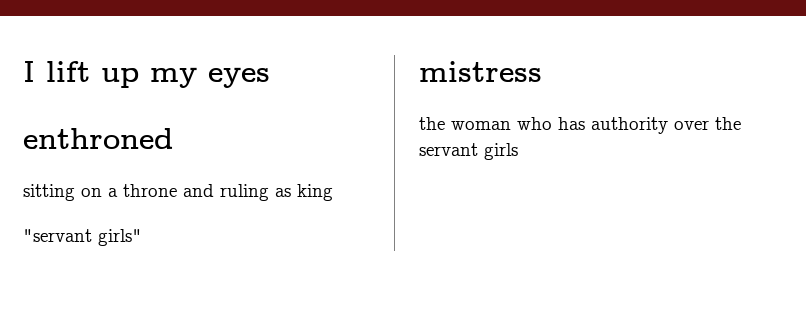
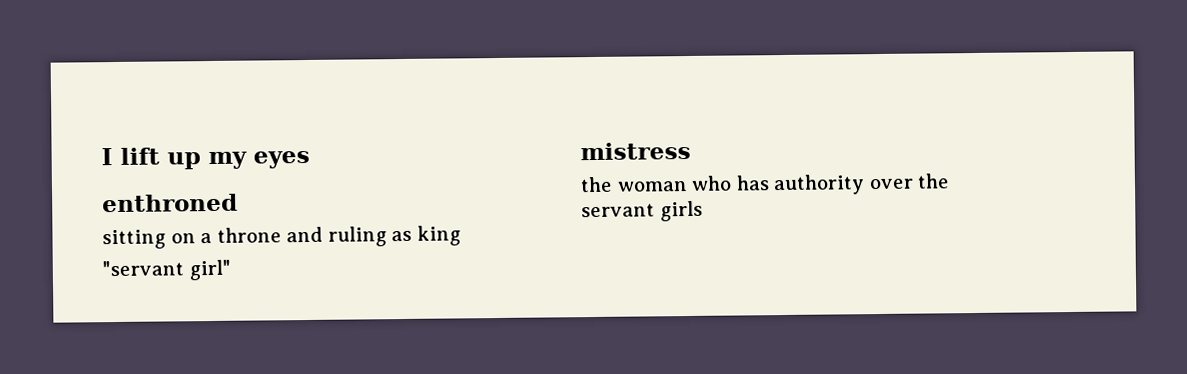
- "servant girls"
+ "servant girl"

